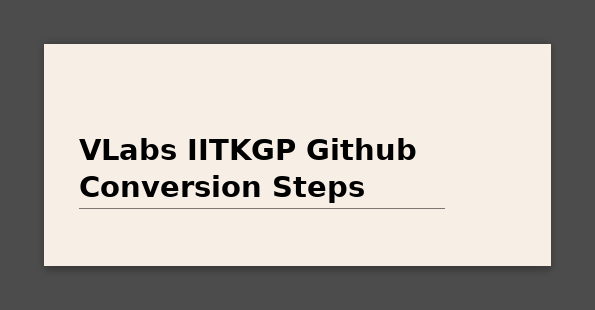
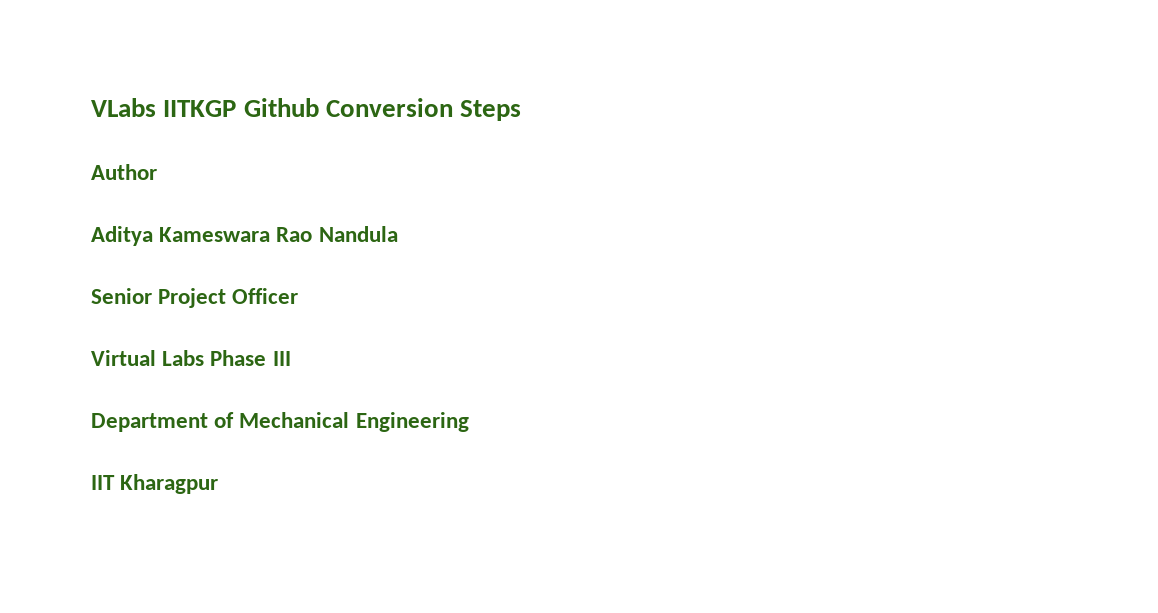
+ Author
+ Aditya Kameswara Rao Nandula
+ Senior Project Officer
+ Virtual Labs Phase III
+ Department of Mechanical Engineering
+ IIT Kharagpur

